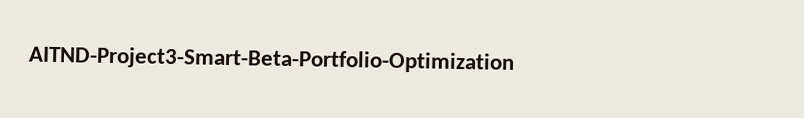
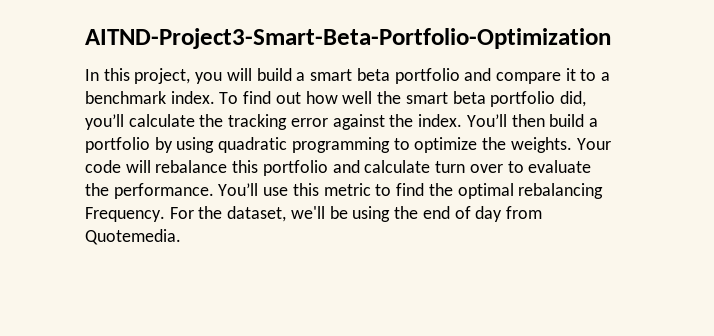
+ In this project, you will build a smart beta portfolio and compare it to a benchmark index. To find out how well the smart beta portfolio did, you’ll calculate the tracking error against the index. You’ll then build a portfolio by using quadratic programming to optimize the weights. Your code will rebalance this portfolio and calculate turn over to evaluate the performance. You’ll use this metric to find the optimal rebalancing Frequency. For the dataset, we'll be using the end of day from Quotemedia.

